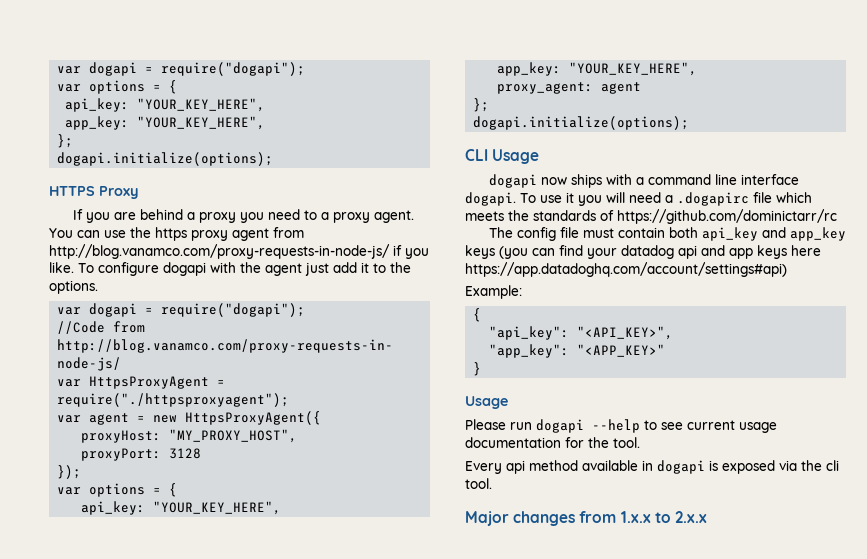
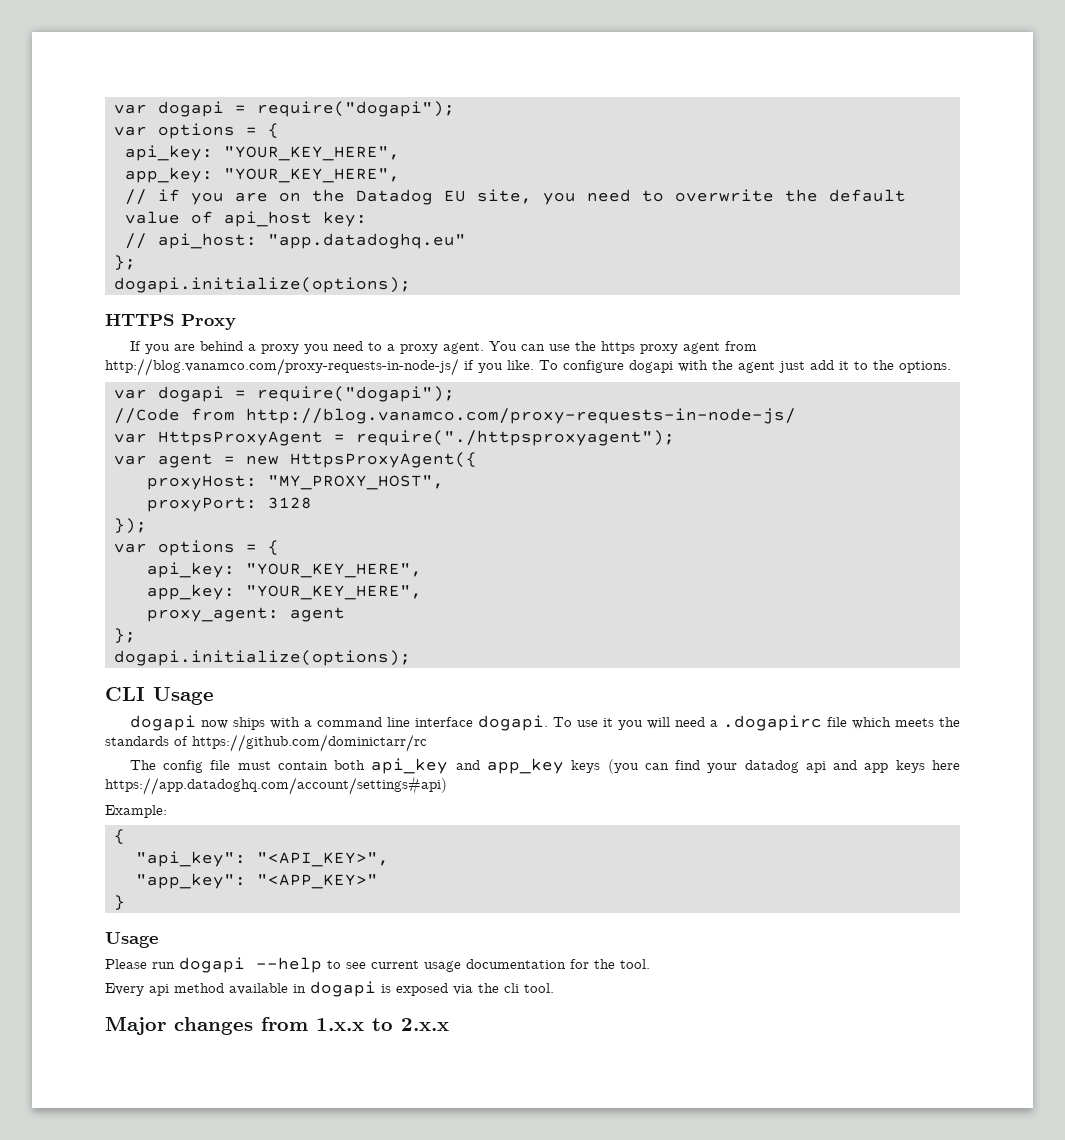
+ // if you are on the Datadog EU site, you need to overwrite the default value of api_host key:
+ // api_host: "app.datadoghq.eu"

